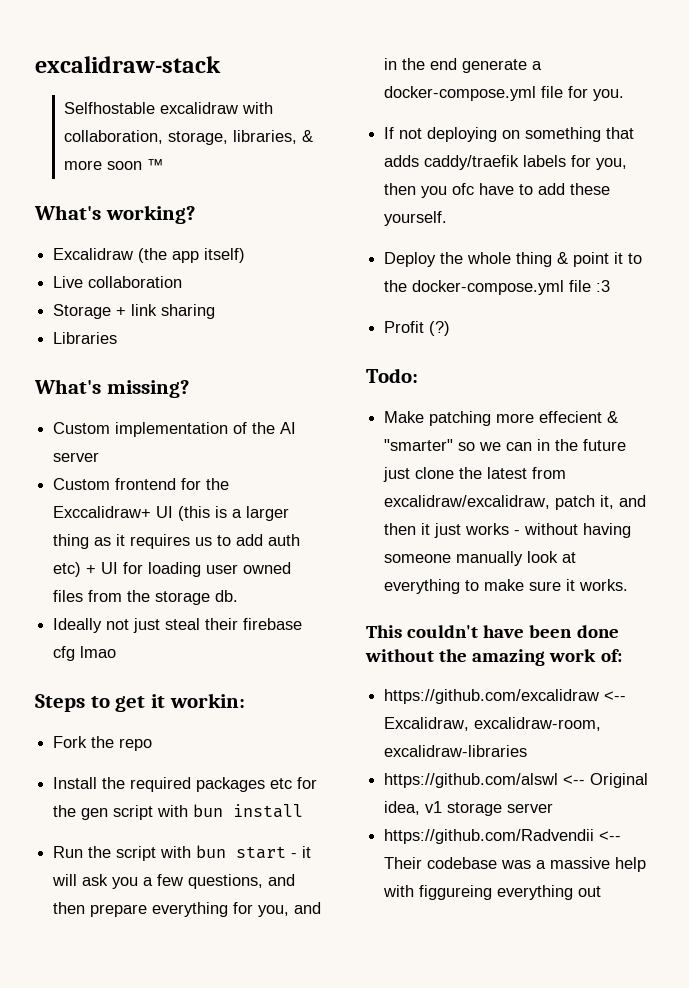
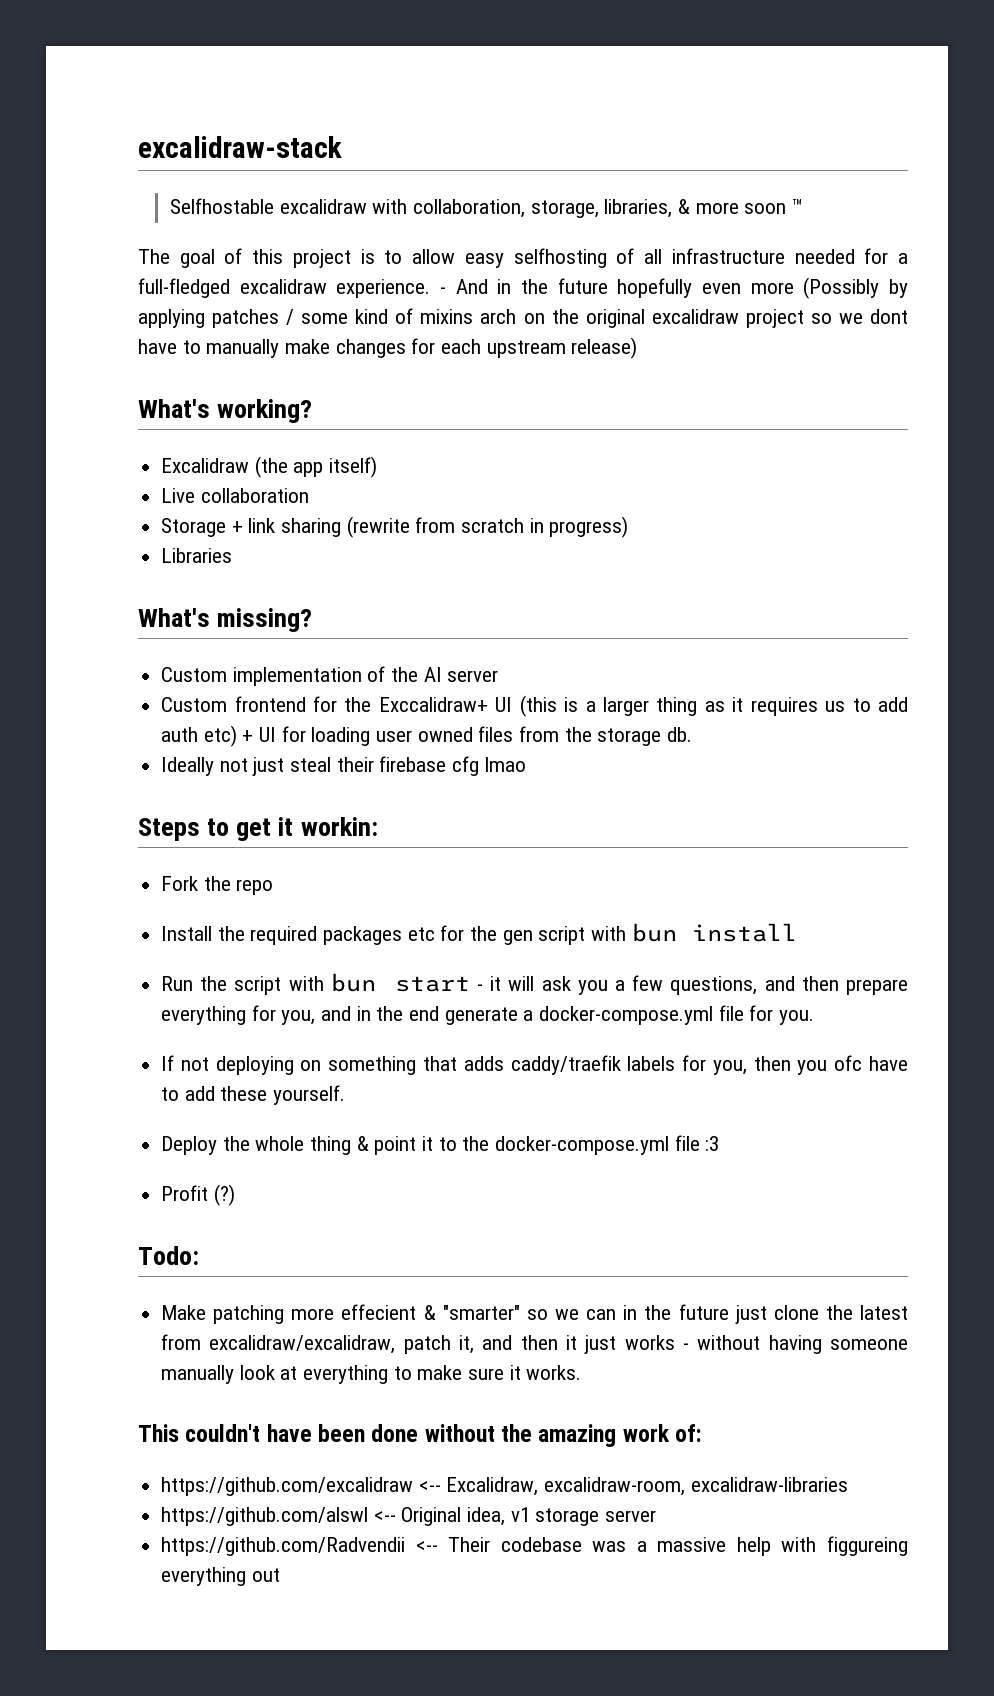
+ The goal of this project is to allow easy selfhosting of all infrastructure needed for a full-fledged excalidraw experience. - And in the future hopefully even more (Possibly by applying patches / some kind of mixins arch on the original excalidraw project so we dont have to manually make changes for each upstream release)
- Storage + link sharing
+ Storage + link sharing (rewrite from scratch in progress)

